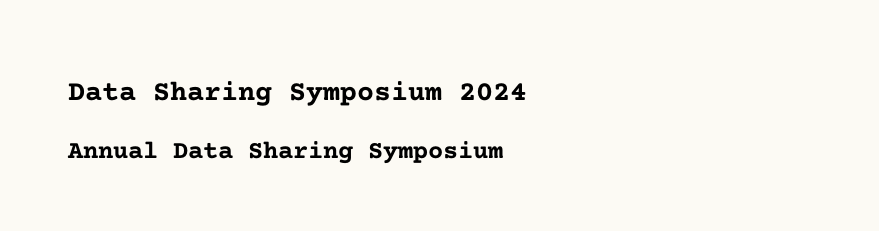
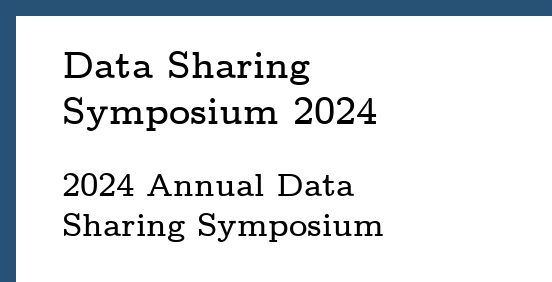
- Annual Data Sharing Symposium
+ 2024 Annual Data Sharing Symposium

